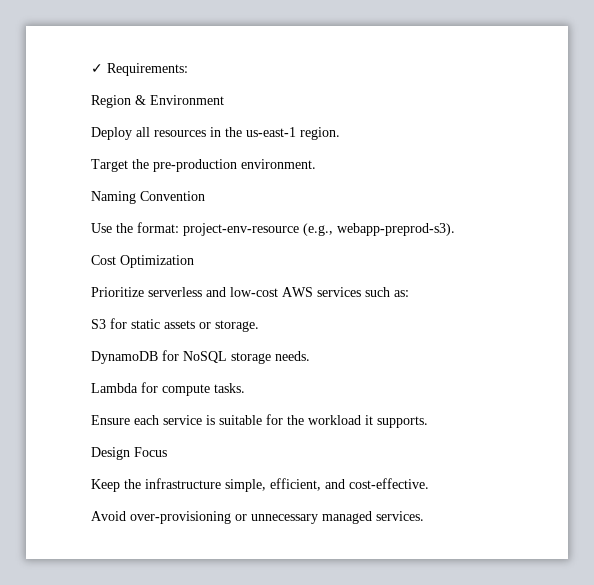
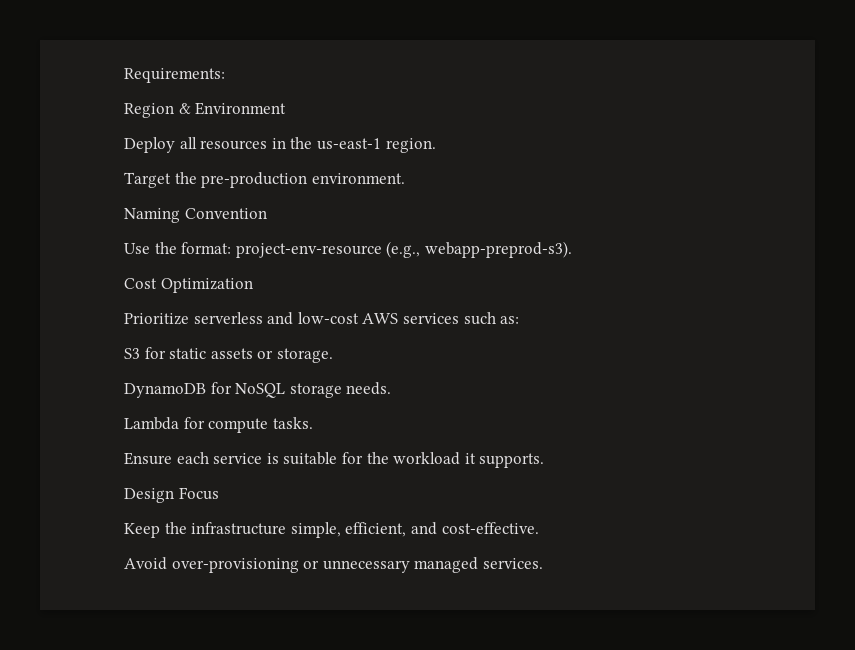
- ✓ Requirements:
+ Requirements:

